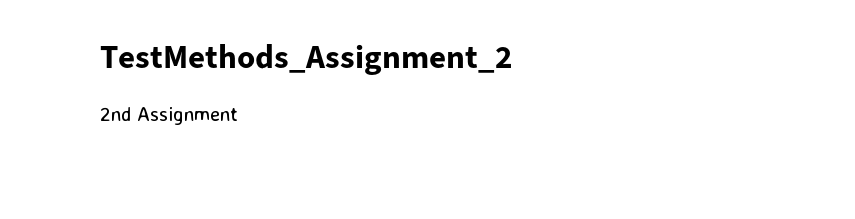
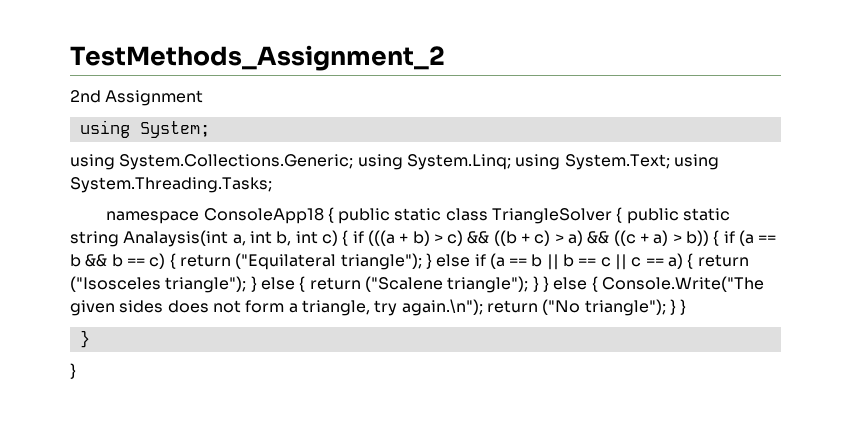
+ using System;
+ using System.Collections.Generic; using System.Linq; using System.Text; using System.Threading.Tasks;
+ namespace ConsoleApp18 { public static class TriangleSolver { public static string Analaysis(int a, int b, int c) { if (((a + b) > c) && ((b + c) > a) && ((c + a) > b)) { if (a == b && b == c) { return ("Equilateral triangle"); } else if (a == b || b == c || c == a) { return ("Isosceles triangle"); } else { return ("Scalene triangle"); } } else { Console.Write("The given sides does not form a triangle, try again.\n"); return ("No triangle"); } }
+ }
+ }

